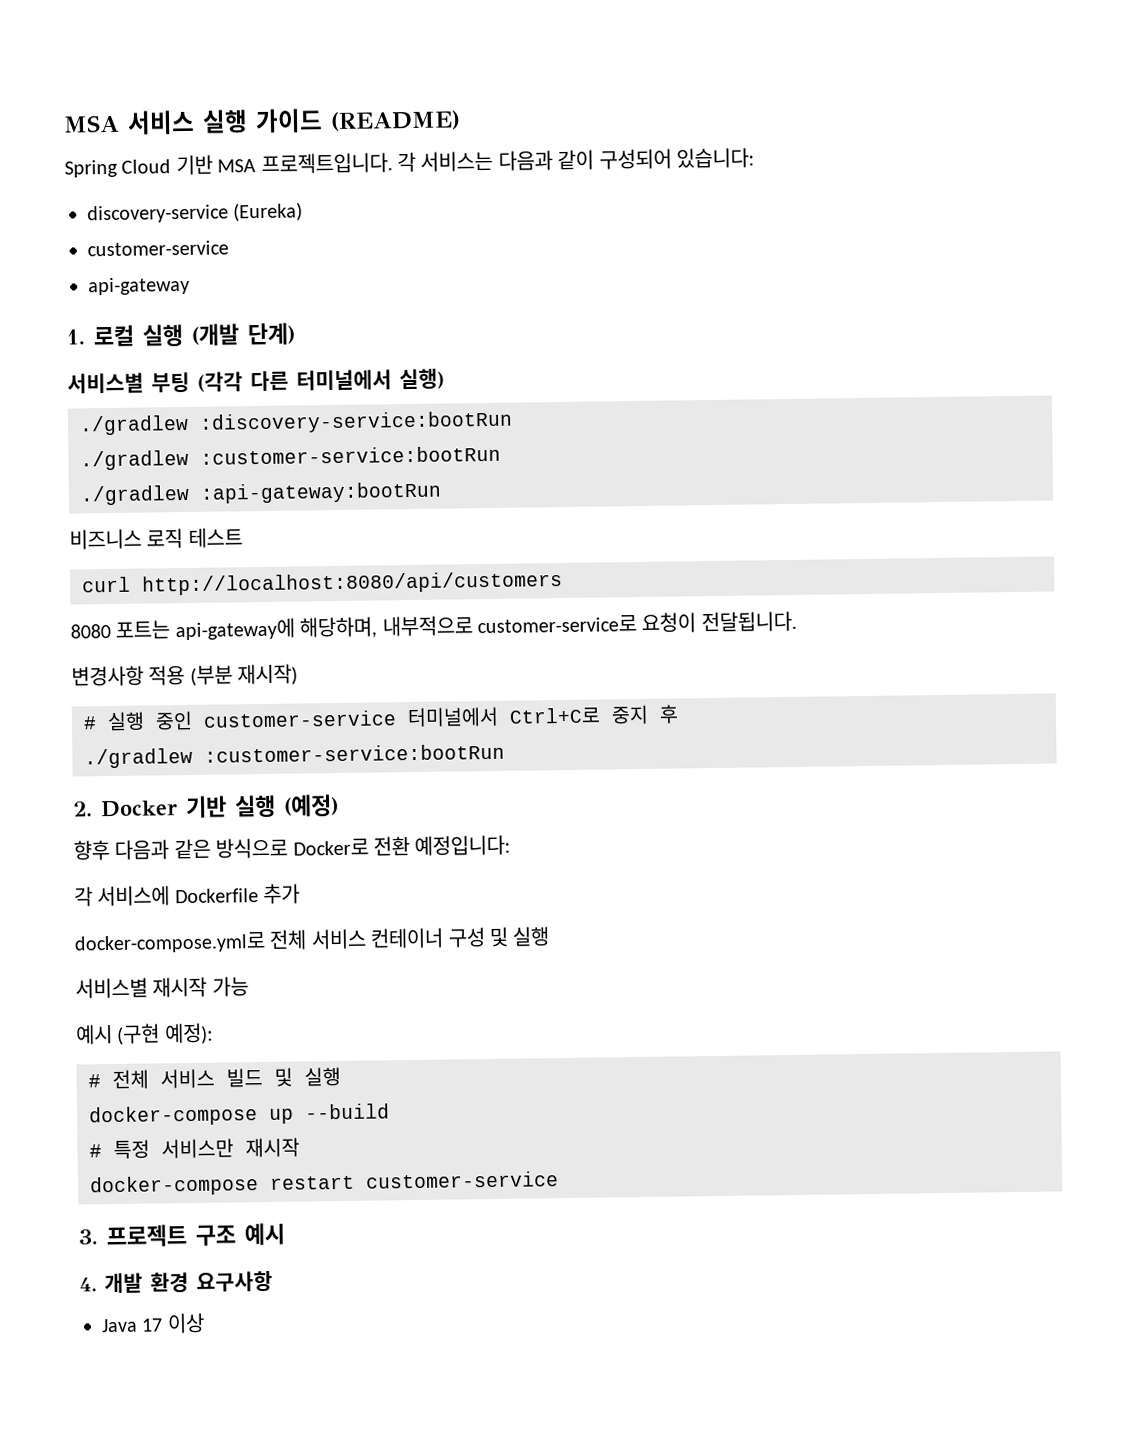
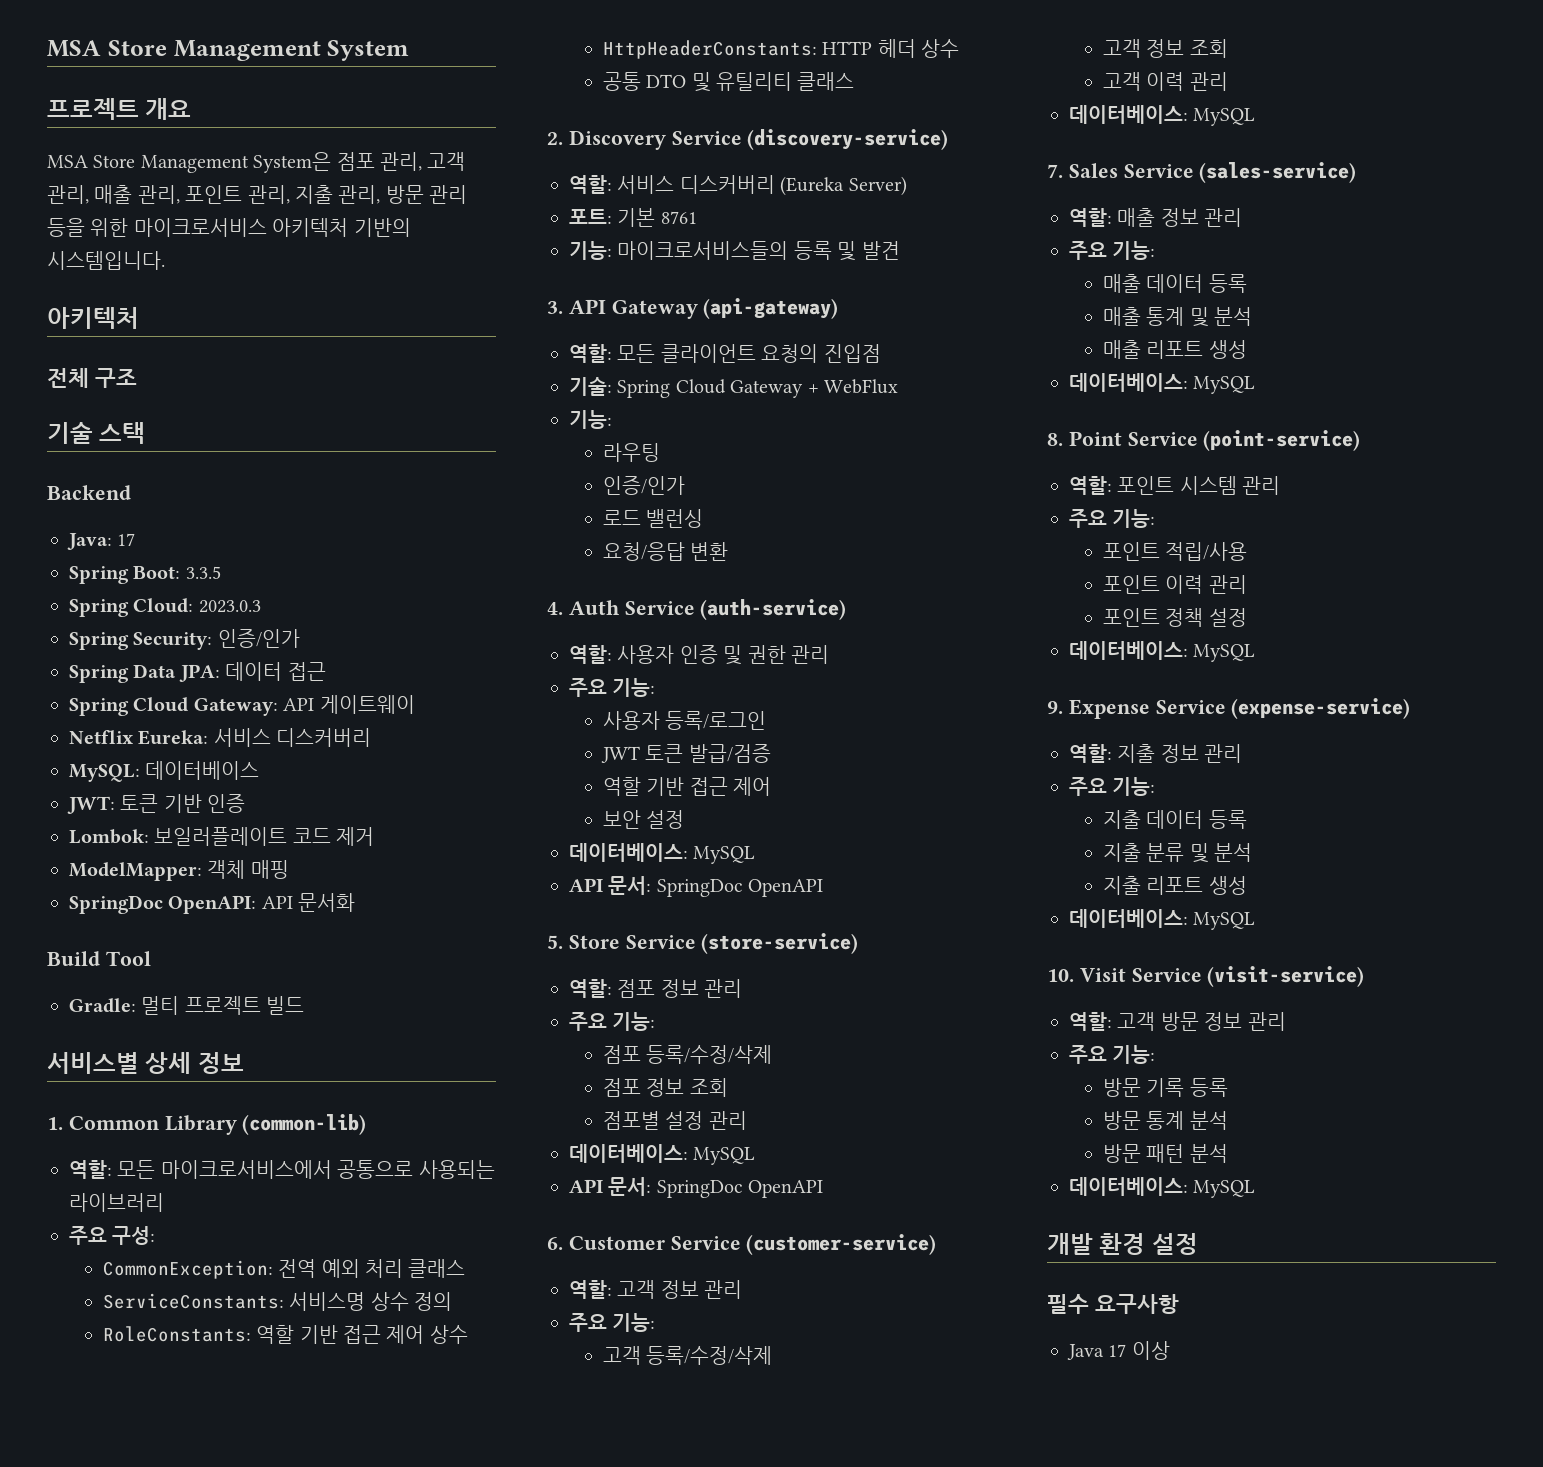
- MSA 서비스 실행 가이드 (README)
- Spring Cloud 기반 MSA 프로젝트입니다. 각 서비스는 다음과 같이 구성되어 있습니다:
- discovery-service (Eureka)
- customer-service
- api-gateway
- 1. 로컬 실행 (개발 단계)
- 서비스별 부팅 (각각 다른 터미널에서 실행)
- ./gradlew :discovery-service:bootRun
- ./gradlew :customer-service:bootRun
- ./gradlew :api-gateway:bootRun
- 비즈니스 로직 테스트
- curl http://localhost:8080/api/customers
- 8080 포트는 api-gateway에 해당하며, 내부적으로 customer-service로 요청이 전달됩니다.
- 변경사항 적용 (부분 재시작)
- # 실행 중인 customer-service 터미널에서 Ctrl+C로 중지 후
- ./gradlew :customer-service:bootRun
- 2. Docker 기반 실행 (예정)
- 향후 다음과 같은 방식으로 Docker로 전환 예정입니다:
- 각 서비스에 Dockerfile 추가
- docker-compose.yml로 전체 서비스 컨테이너 구성 및 실행
- 서비스별 재시작 가능
- 예시 (구현 예정):
- # 전체 서비스 빌드 및 실행
- docker-compose up --build
- # 특정 서비스만 재시작
- docker-compose restart customer-service
- 3. 프로젝트 구조 예시
- 4. 개발 환경 요구사항
+ MSA Store Management System
+ 프로젝트 개요
+ MSA Store Management System은 점포 관리, 고객 관리, 매출 관리, 포인트 관리, 지출 관리, 방문 관리 등을 위한 마이크로서비스 아키텍처 기반의 시스템입니다.
+ 아키텍처
+ 전체 구조
+ 기술 스택
+ Backend
+ Java: 17
+ Spring Boot: 3.3.5
+ Spring Cloud: 2023.0.3
+ Spring Security: 인증/인가
+ Spring Data JPA: 데이터 접근
+ Spring Cloud Gateway: API 게이트웨이
+ Netflix Eureka: 서비스 디스커버리
+ MySQL: 데이터베이스
+ JWT: 토큰 기반 인증
+ Lombok: 보일러플레이트 코드 제거
+ ModelMapper: 객체 매핑
+ SpringDoc OpenAPI: API 문서화
+ Build Tool
+ Gradle: 멀티 프로젝트 빌드
+ 서비스별 상세 정보
+ 1. Common Library (common-lib)
+ 역할: 모든 마이크로서비스에서 공통으로 사용되는 라이브러리
+ 주요 구성:
+ CommonException: 전역 예외 처리 클래스
+ ServiceConstants: 서비스명 상수 정의
+ RoleConstants: 역할 기반 접근 제어 상수
+ HttpHeaderConstants: HTTP 헤더 상수
+ 공통 DTO 및 유틸리티 클래스
+ 2. Discovery Service (discovery-service)
+ 역할: 서비스 디스커버리 (Eureka Server)
+ 포트: 기본 8761
+ 기능: 마이크로서비스들의 등록 및 발견
+ 3. API Gateway (api-gateway)
+ 역할: 모든 클라이언트 요청의 진입점
+ 기술: Spring Cloud Gateway + WebFlux
+ 기능:
+ 라우팅
+ 인증/인가
+ 로드 밸런싱
+ 요청/응답 변환
+ 4. Auth Service (auth-service)
+ 역할: 사용자 인증 및 권한 관리
+ 주요 기능:
+ 사용자 등록/로그인
+ JWT 토큰 발급/검증
+ 역할 기반 접근 제어
+ 보안 설정
+ 데이터베이스: MySQL
+ API 문서: SpringDoc OpenAPI
+ 5. Store Service (store-service)
+ 역할: 점포 정보 관리
+ 주요 기능:
+ 점포 등록/수정/삭제
+ 점포 정보 조회
+ 점포별 설정 관리
+ 데이터베이스: MySQL
+ API 문서: SpringDoc OpenAPI
+ 6. Customer Service (customer-service)
+ 역할: 고객 정보 관리
+ 주요 기능:
+ 고객 등록/수정/삭제
+ 고객 정보 조회
+ 고객 이력 관리
+ 데이터베이스: MySQL
+ 7. Sales Service (sales-service)
+ 역할: 매출 정보 관리
+ 주요 기능:
+ 매출 데이터 등록
+ 매출 통계 및 분석
+ 매출 리포트 생성
+ 데이터베이스: MySQL
+ 8. Point Service (point-service)
+ 역할: 포인트 시스템 관리
+ 주요 기능:
+ 포인트 적립/사용
+ 포인트 이력 관리
+ 포인트 정책 설정
+ 데이터베이스: MySQL
+ 9. Expense Service (expense-service)
+ 역할: 지출 정보 관리
+ 주요 기능:
+ 지출 데이터 등록
+ 지출 분류 및 분석
+ 지출 리포트 생성
+ 데이터베이스: MySQL
+ 10. Visit Service (visit-service)
+ 역할: 고객 방문 정보 관리
+ 주요 기능:
+ 방문 기록 등록
+ 방문 통계 분석
+ 방문 패턴 분석
+ 데이터베이스: MySQL
+ 개발 환경 설정
+ 필수 요구사항

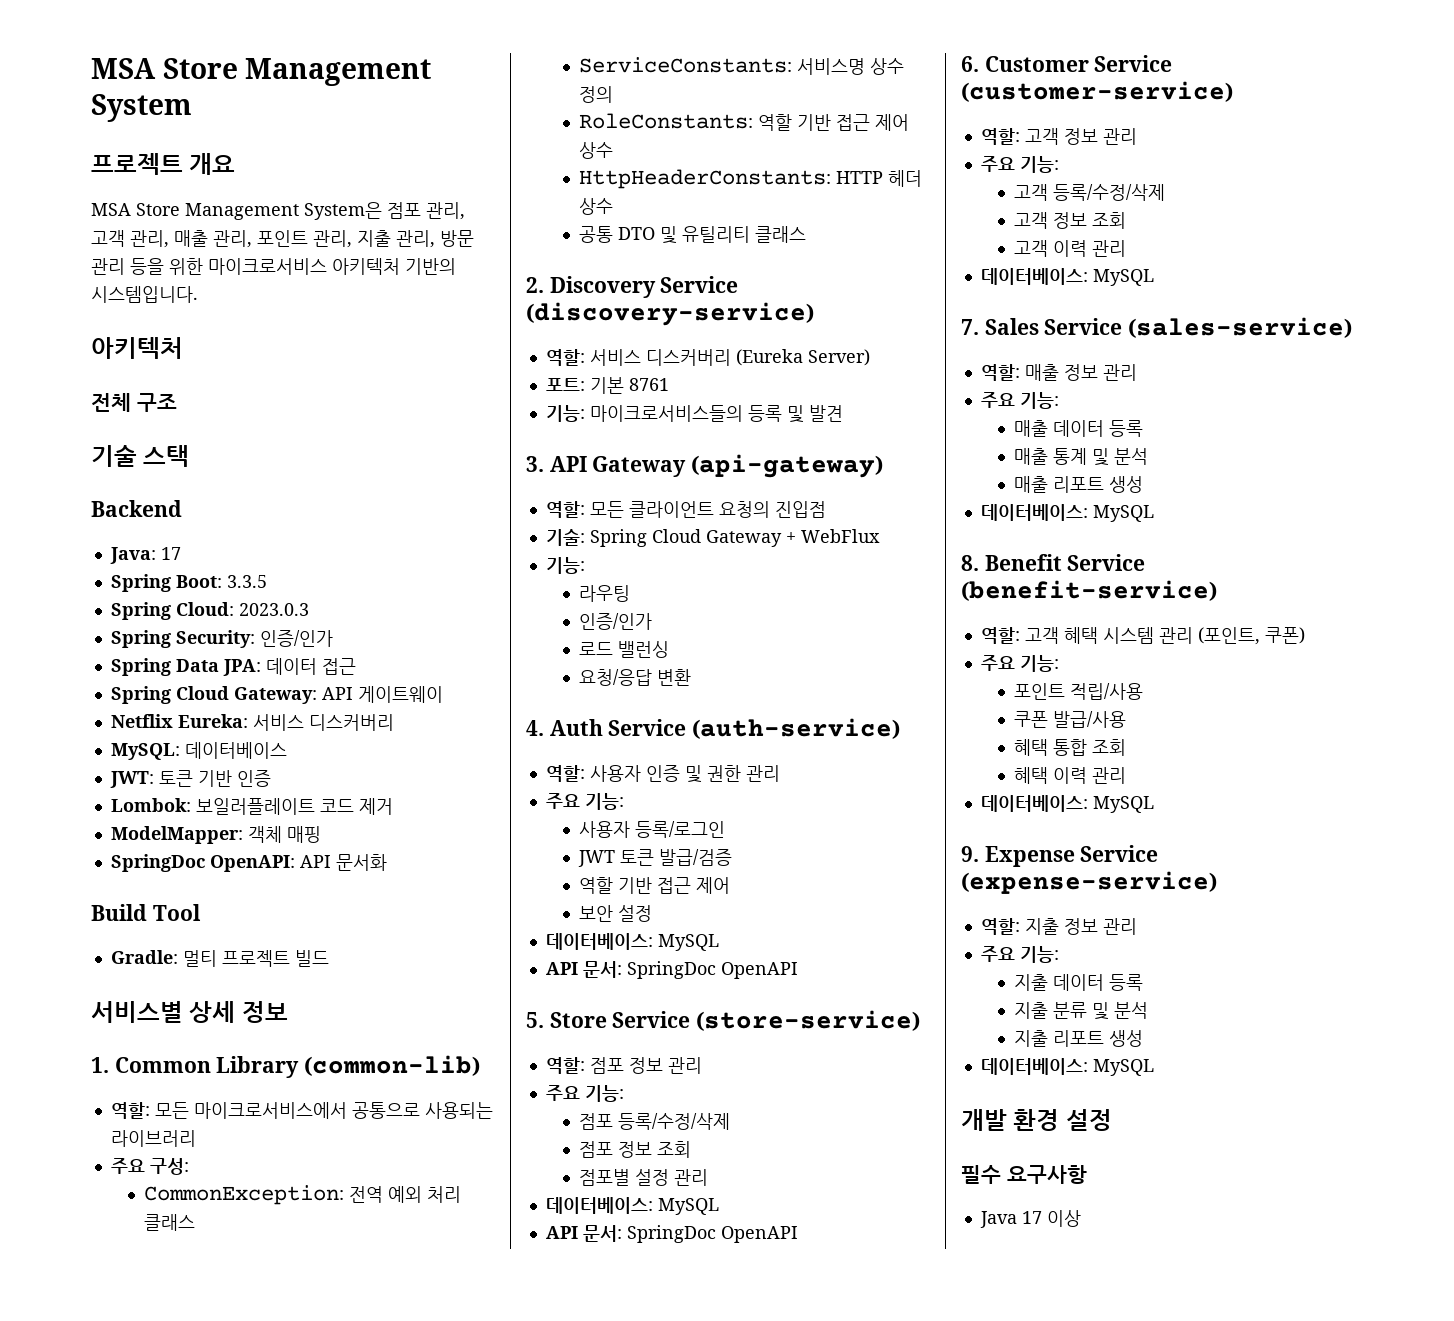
- 8. Point Service (point-service)
- 역할: 포인트 시스템 관리
+ 8. Benefit Service (benefit-service)
+ 역할: 고객 혜택 시스템 관리 (포인트, 쿠폰)
- 포인트 이력 관리
- 포인트 정책 설정
+ 쿠폰 발급/사용
+ 혜택 통합 조회
+ 혜택 이력 관리
- 10. Visit Service (visit-service)
- 역할: 고객 방문 정보 관리
- 주요 기능:
- 방문 기록 등록
- 방문 통계 분석
- 방문 패턴 분석
- 데이터베이스: MySQL

